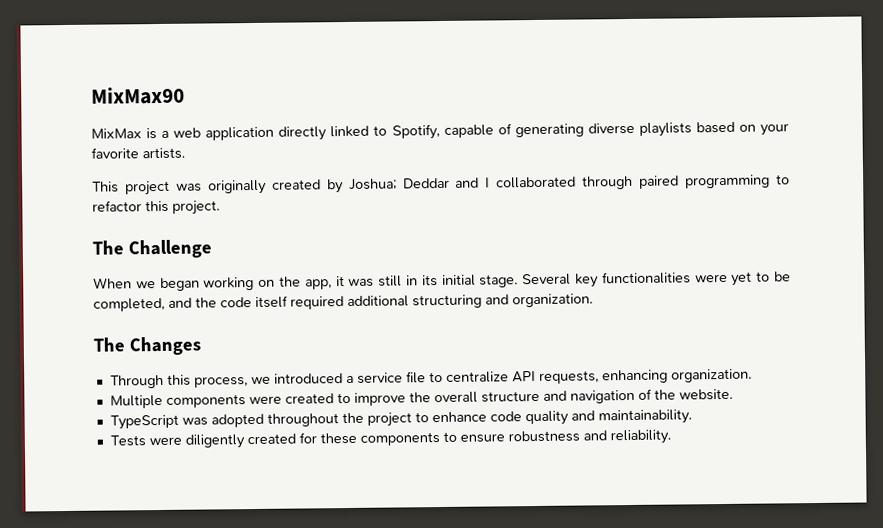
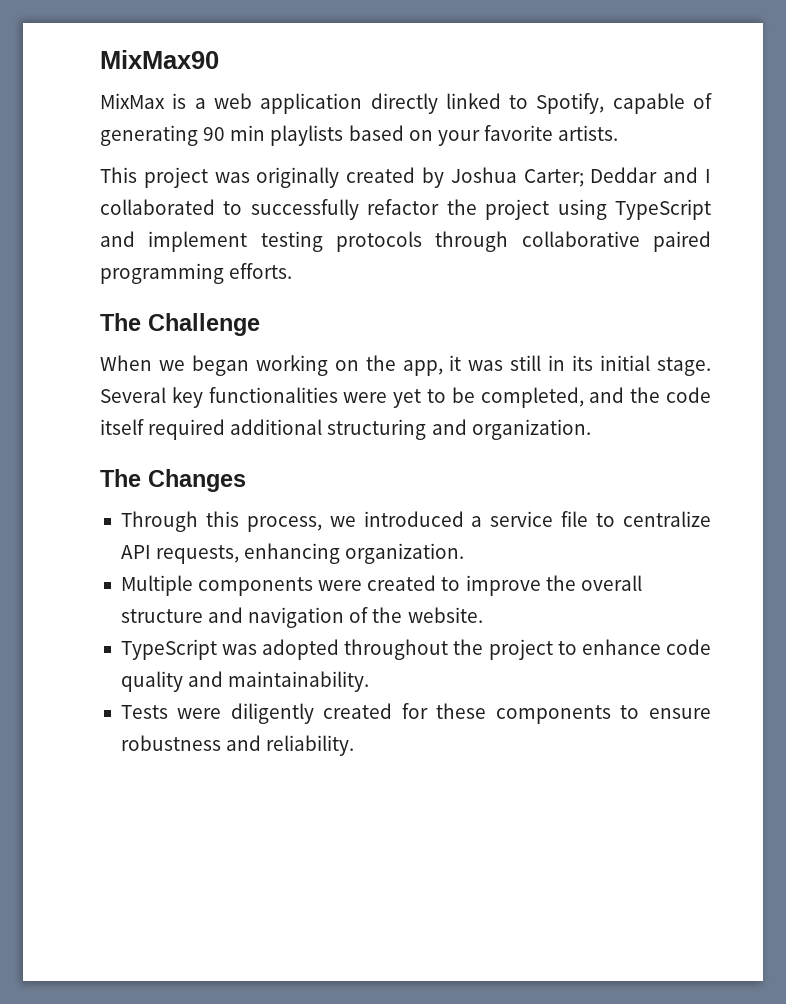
- MixMax is a web application directly linked to Spotify, capable of generating diverse playlists based on your favorite artists.
+ MixMax is a web application directly linked to Spotify, capable of generating 90 min playlists based on your favorite artists.
- This project was originally created by Joshua; Deddar and I collaborated through paired programming to refactor this project.
+ This project was originally created by Joshua Carter; Deddar and I collaborated to successfully refactor the project using TypeScript and implement testing protocols through collaborative paired programming efforts.

